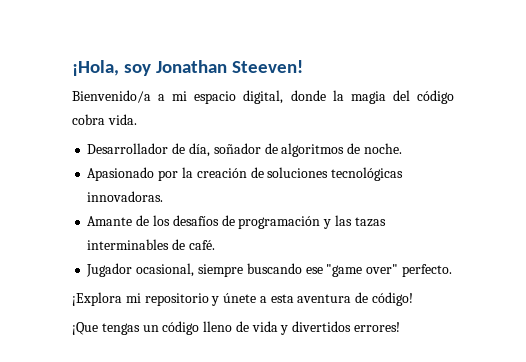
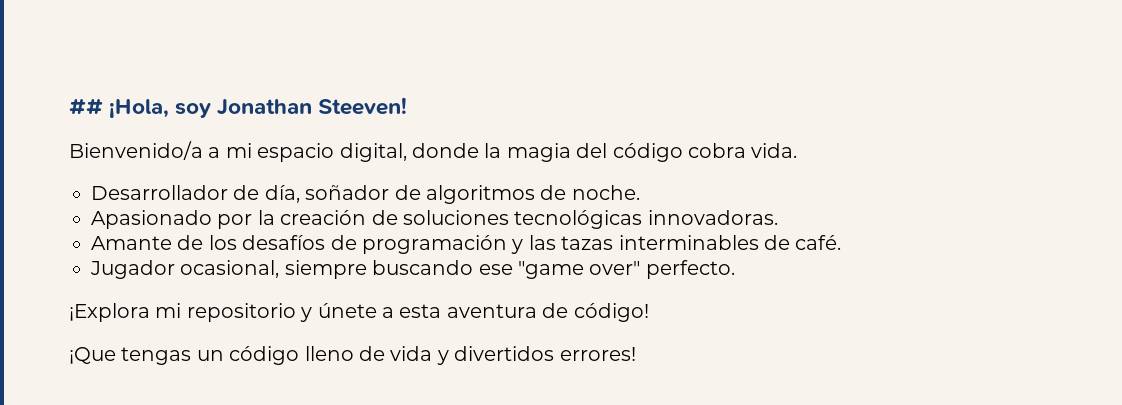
- ¡Hola, soy Jonathan Steeven!
+ ## ¡Hola, soy Jonathan Steeven!

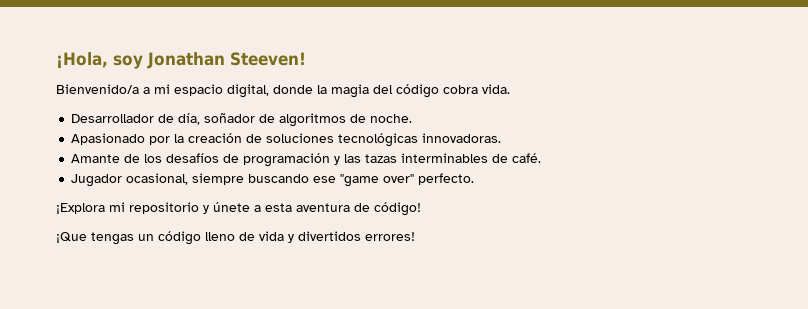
- ## ¡Hola, soy Jonathan Steeven!
+ ¡Hola, soy Jonathan Steeven!

